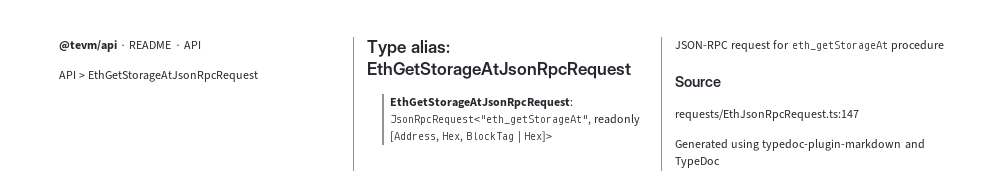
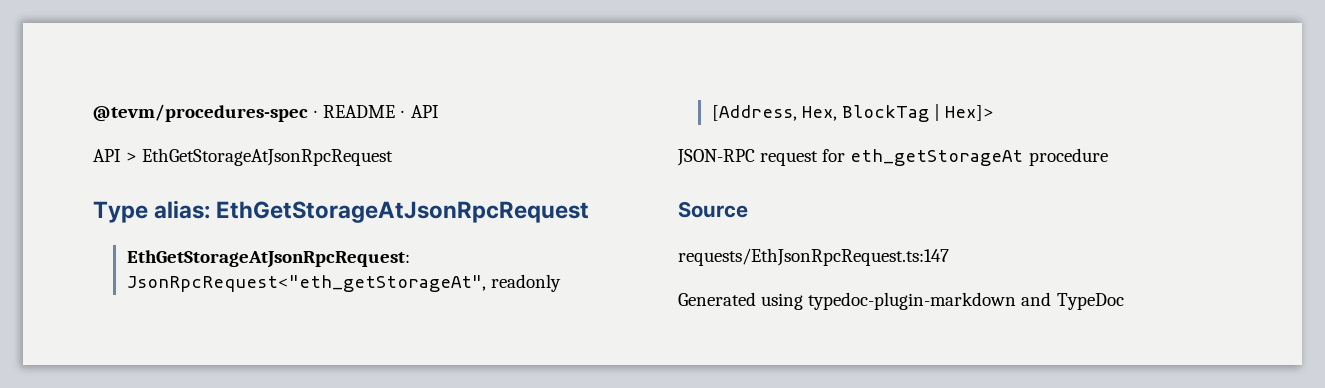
- @tevm/api ∙ README ∙ API
+ @tevm/procedures-spec ∙ README ∙ API

